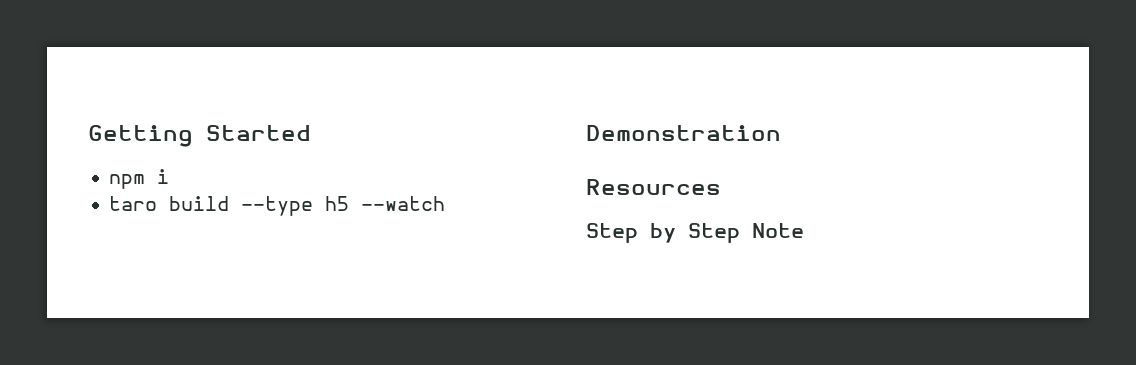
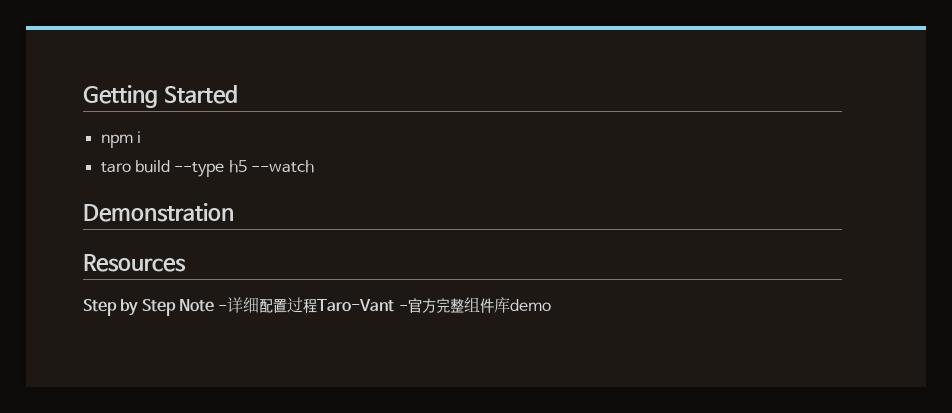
- Step by Step Note
+ Step by Step Note -详细配置过程Taro-Vant -官方完整组件库demo

